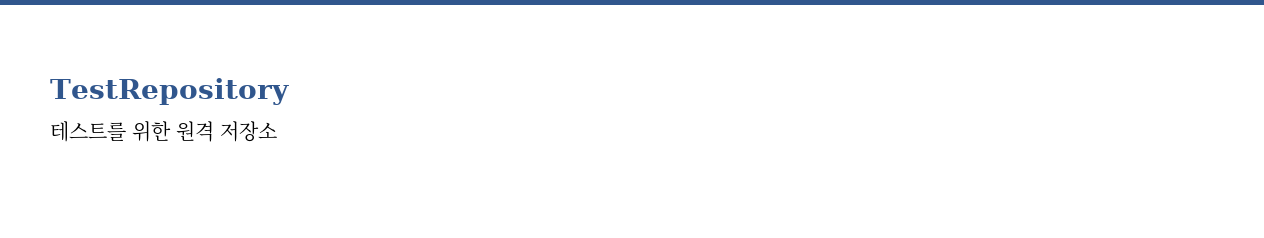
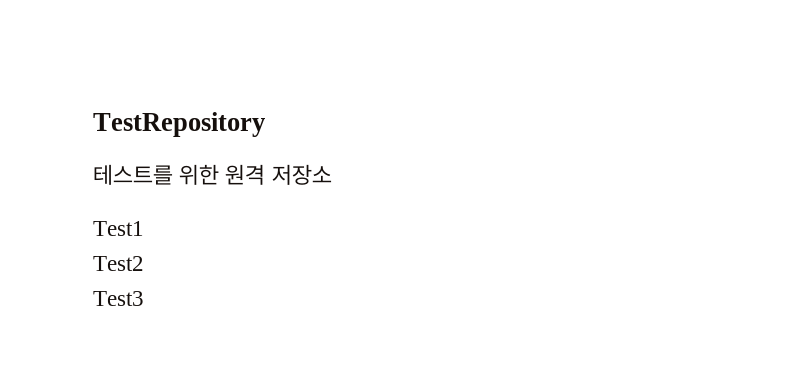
+ Test1
+ Test2
+ Test3

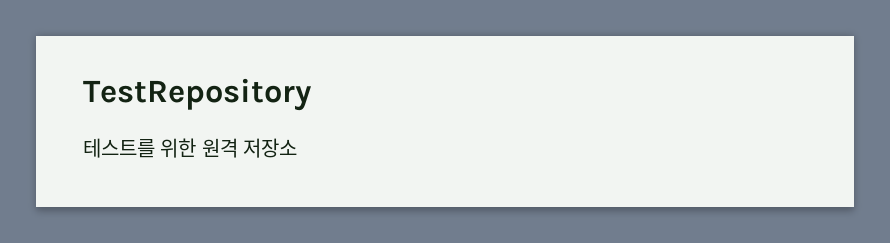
- Test1
- Test2
- Test3

